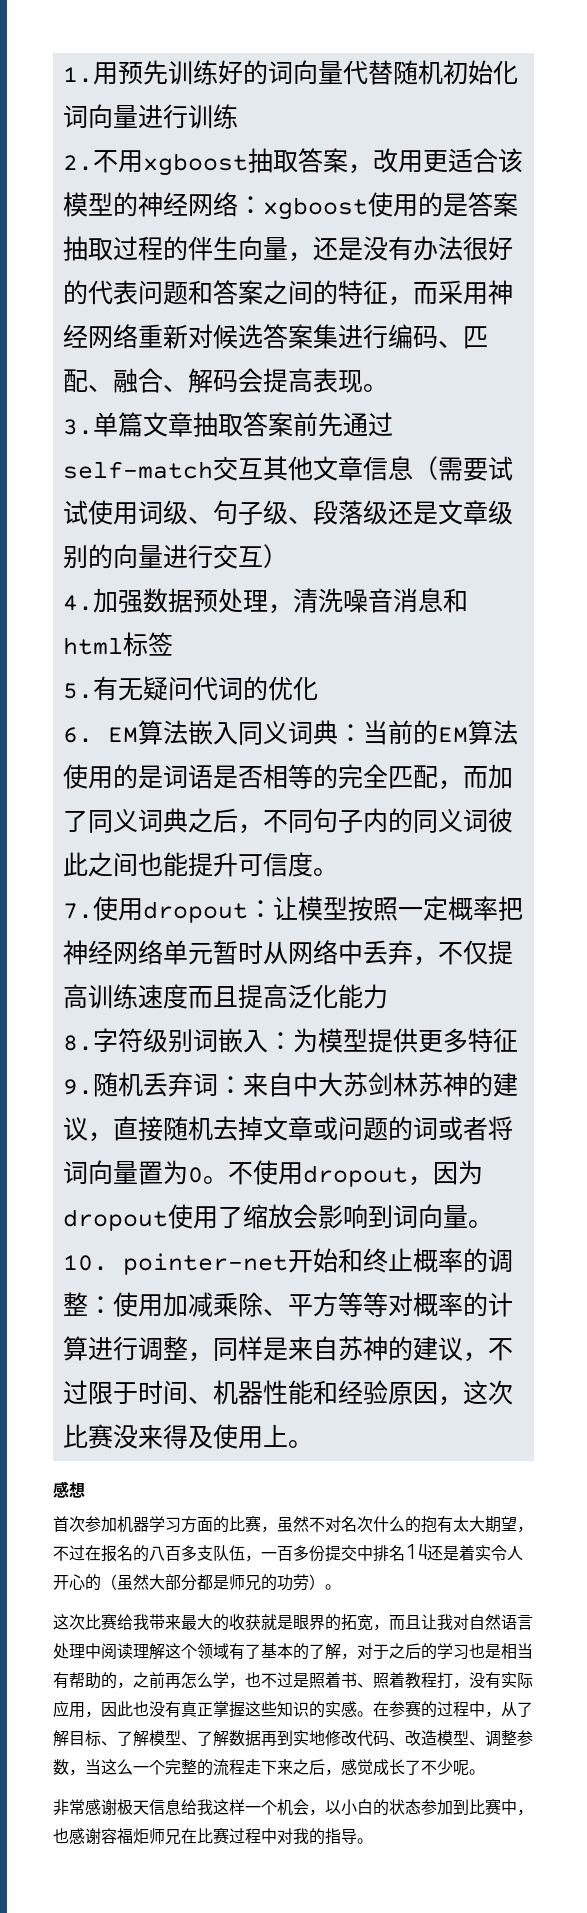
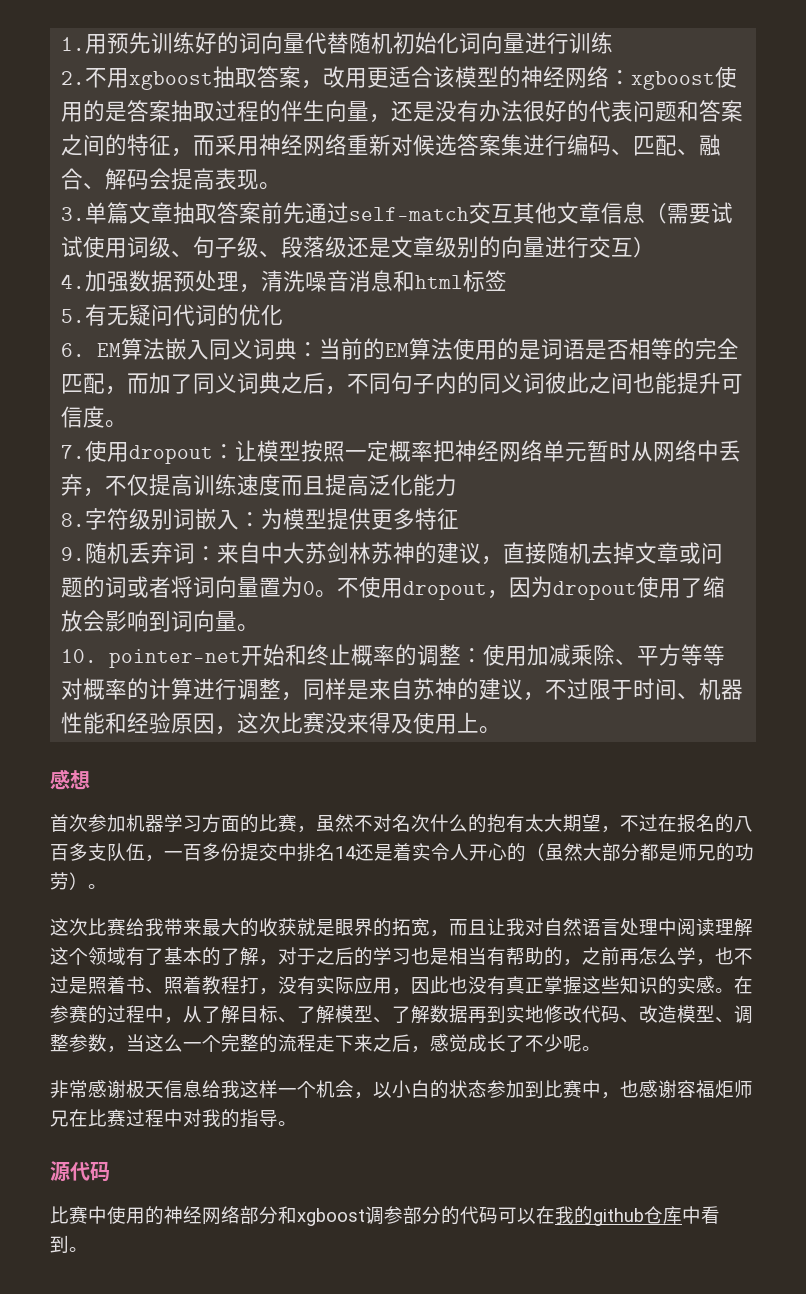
+ 源代码
+ 比赛中使用的神经网络部分和xgboost调参部分的代码可以在我的github仓库中看到。

